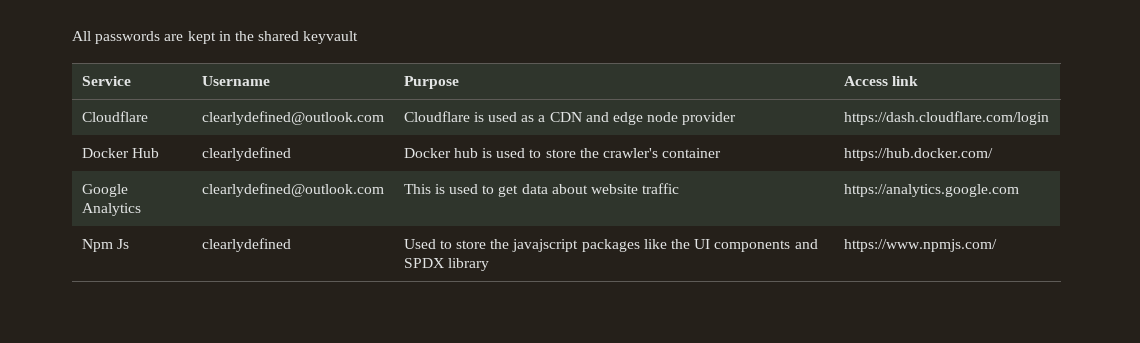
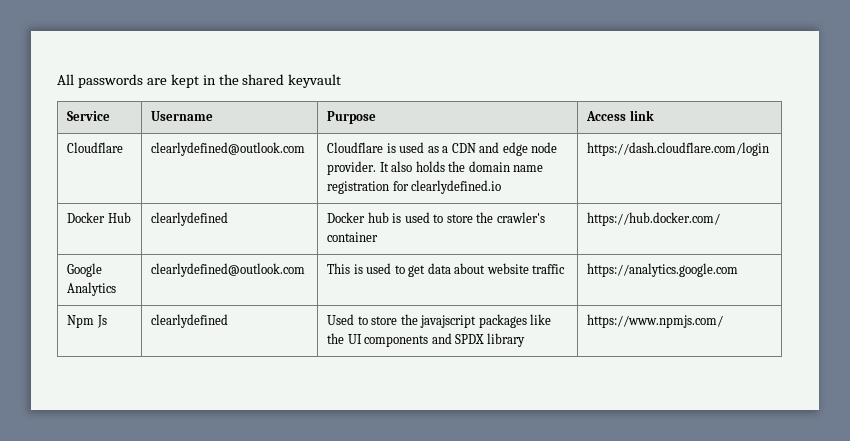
- Cloudflare | clearlydefined@outlook.com | Cloudflare is used as a CDN and edge node provider | https://dash.cloudflare.com/login
+ Cloudflare | clearlydefined@outlook.com | Cloudflare is used as a CDN and edge node provider. It also holds the domain name registration for clearlydefined.io | https://dash.cloudflare.com/login

